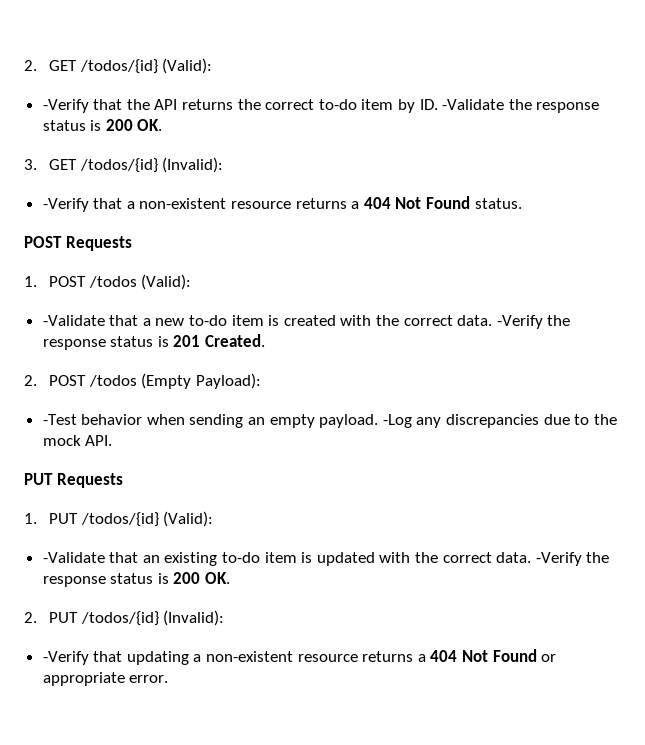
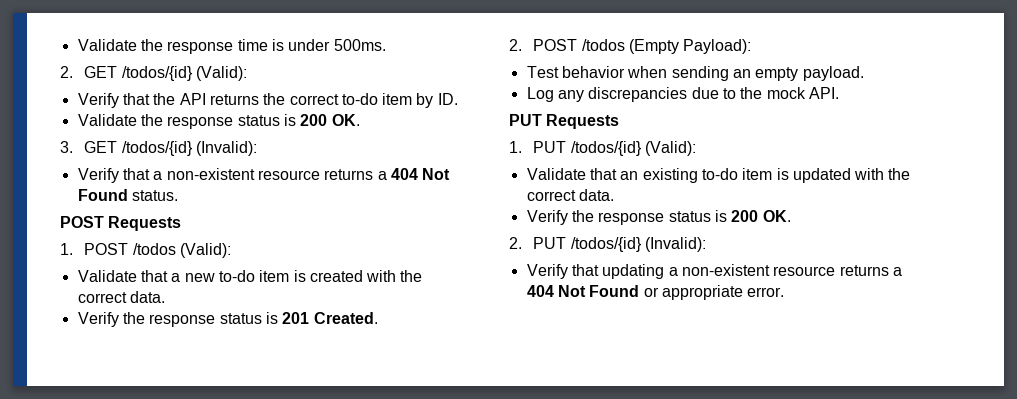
+ Validate the response time is under 500ms.
- -Verify that the API returns the correct to-do item by ID. -Validate the response status is 200 OK.
+ Verify that the API returns the correct to-do item by ID.
+ Validate the response status is 200 OK.
- -Verify that a non-existent resource returns a 404 Not Found status.
+ Verify that a non-existent resource returns a 404 Not Found status.
- -Validate that a new to-do item is created with the correct data. -Verify the response status is 201 Created.
+ Validate that a new to-do item is created with the correct data.
+ Verify the response status is 201 Created.
- -Test behavior when sending an empty payload. -Log any discrepancies due to the mock API.
+ Test behavior when sending an empty payload.
+ Log any discrepancies due to the mock API.
- -Validate that an existing to-do item is updated with the correct data. -Verify the response status is 200 OK.
+ Validate that an existing to-do item is updated with the correct data.
+ Verify the response status is 200 OK.
- -Verify that updating a non-existent resource returns a 404 Not Found or appropriate error.
+ Verify that updating a non-existent resource returns a 404 Not Found or appropriate error.

